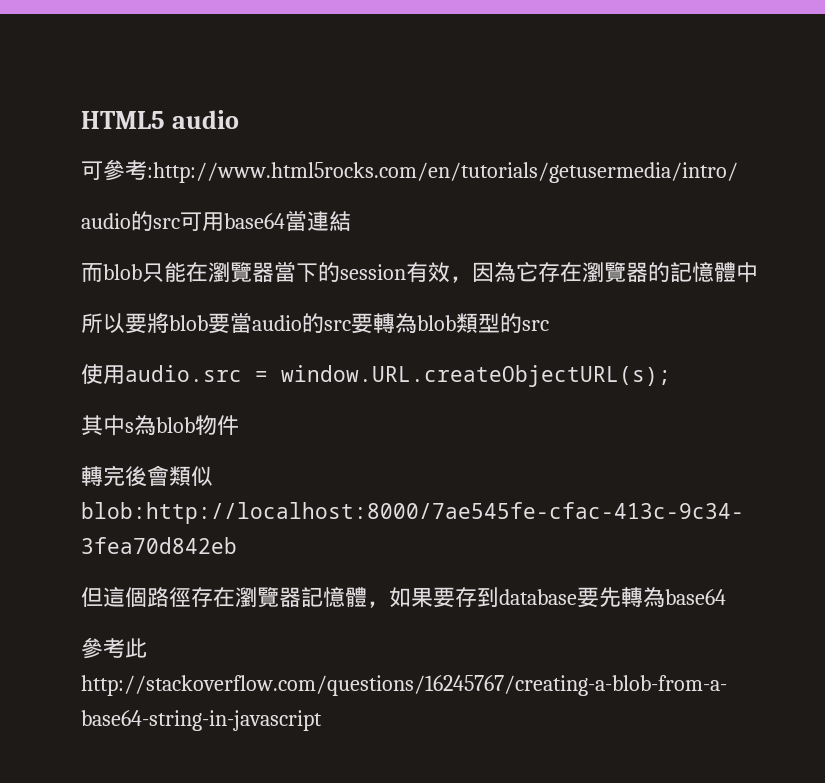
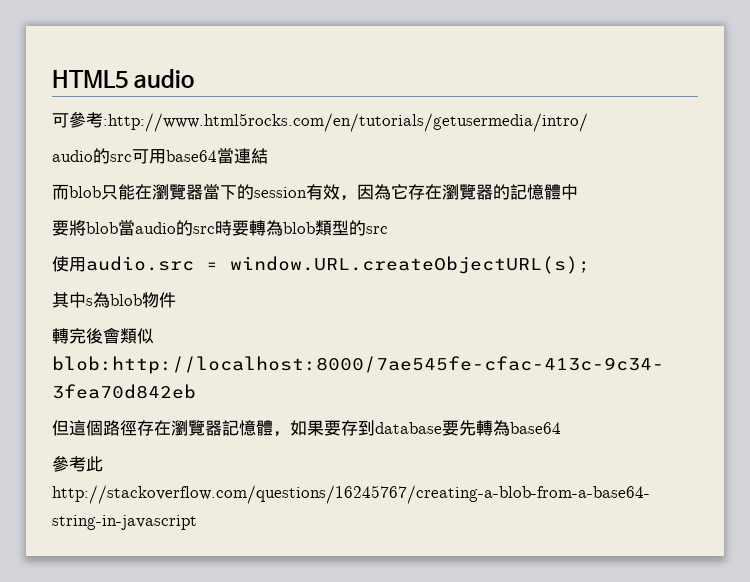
- 所以要將blob要當audio的src要轉為blob類型的src
+ 要將blob當audio的src時要轉為blob類型的src

